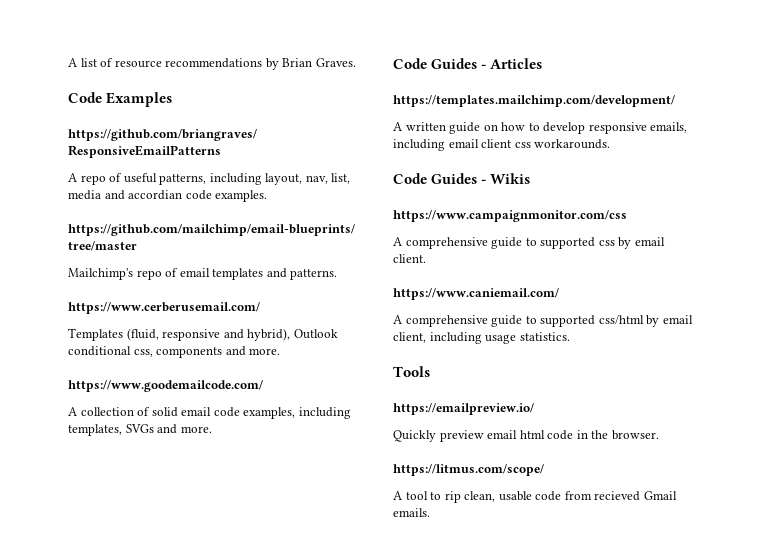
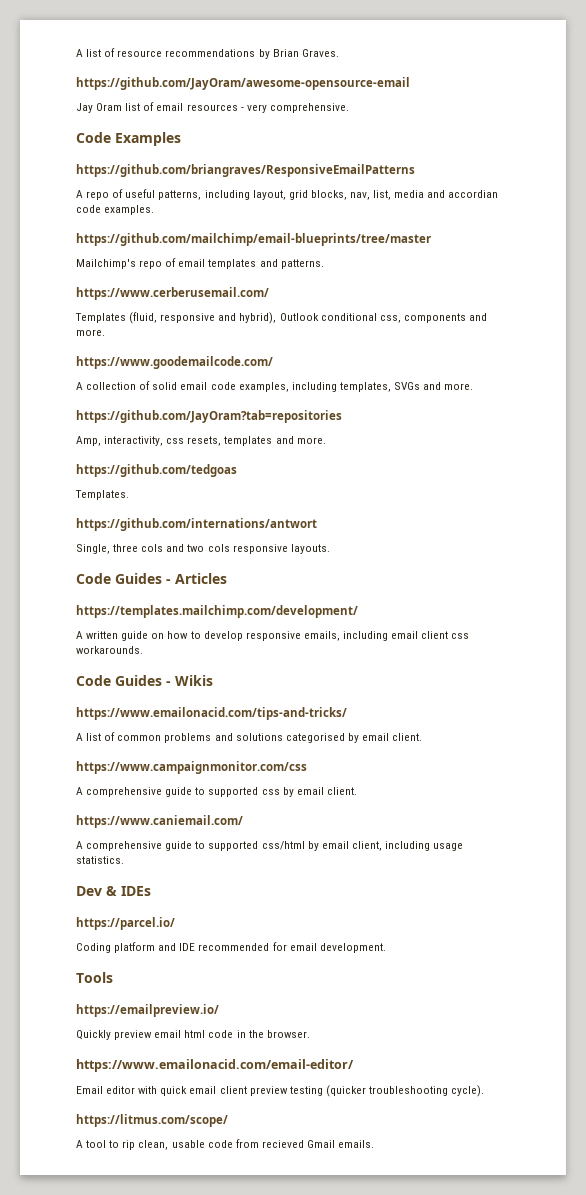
+ https://github.com/JayOram/awesome-opensource-email
+ Jay Oram list of email resources - very comprehensive.
- A repo of useful patterns, including layout, nav, list, media and accordian code examples.
+ A repo of useful patterns, including layout, grid blocks, nav, list, media and accordian code examples.
+ https://github.com/JayOram?tab=repositories
+ Amp, interactivity, css resets, templates and more.
+ https://github.com/tedgoas
+ Templates.
+ https://github.com/internations/antwort
+ Single, three cols and two cols responsive layouts.
+ https://www.emailonacid.com/tips-and-tricks/
+ A list of common problems and solutions categorised by email client.
+ Dev & IDEs
+ https://parcel.io/
+ Coding platform and IDE recommended for email development.
+ https://www.emailonacid.com/email-editor/
+ Email editor with quick email client preview testing (quicker troubleshooting cycle).

